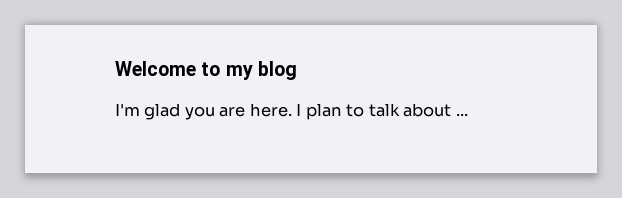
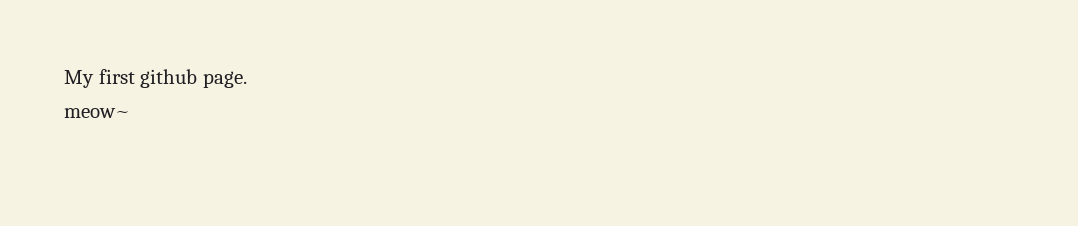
- Welcome to my blog
- I'm glad you are here. I plan to talk about ...
+ My first github page.
+ meow~

